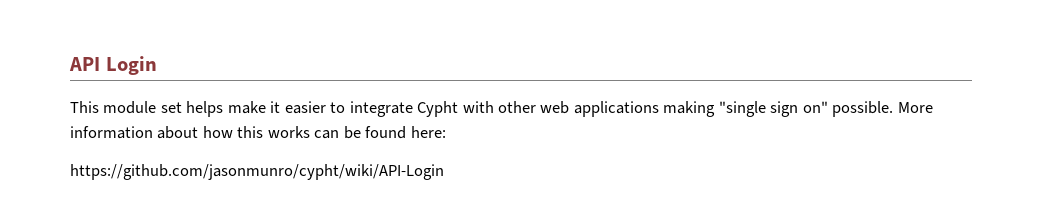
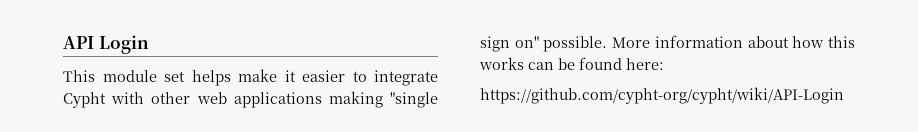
- https://github.com/jasonmunro/cypht/wiki/API-Login
+ https://github.com/cypht-org/cypht/wiki/API-Login

